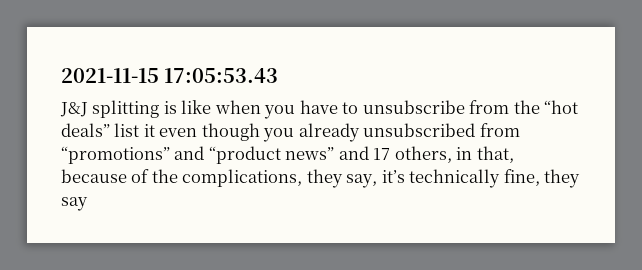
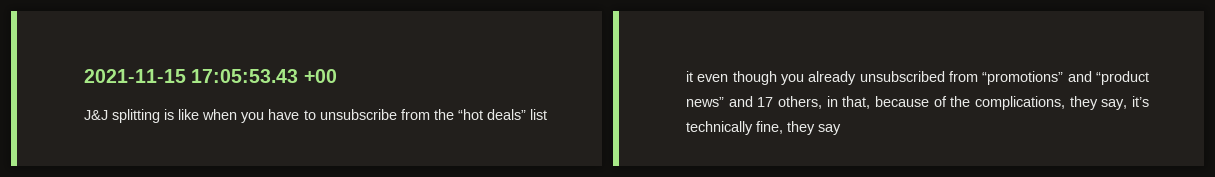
- 2021-11-15 17:05:53.43
+ 2021-11-15 17:05:53.43 +00

